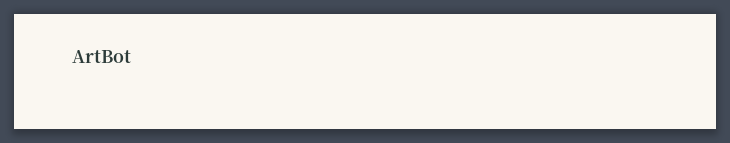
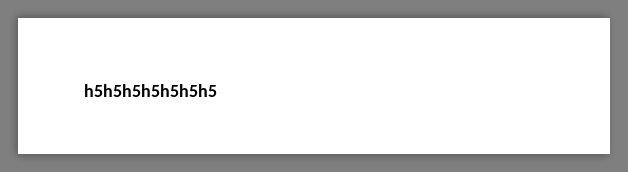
- ArtBot
+ h5h5h5h5h5h5h5

